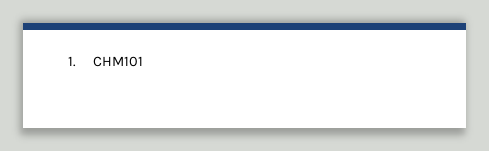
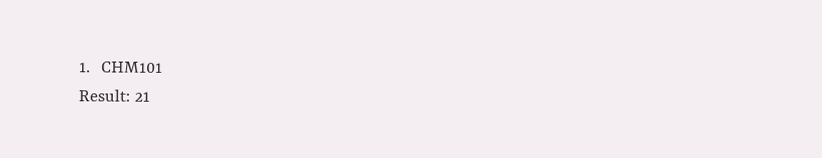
+ Result: 21

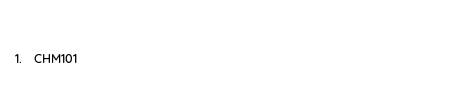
- Result: 21

